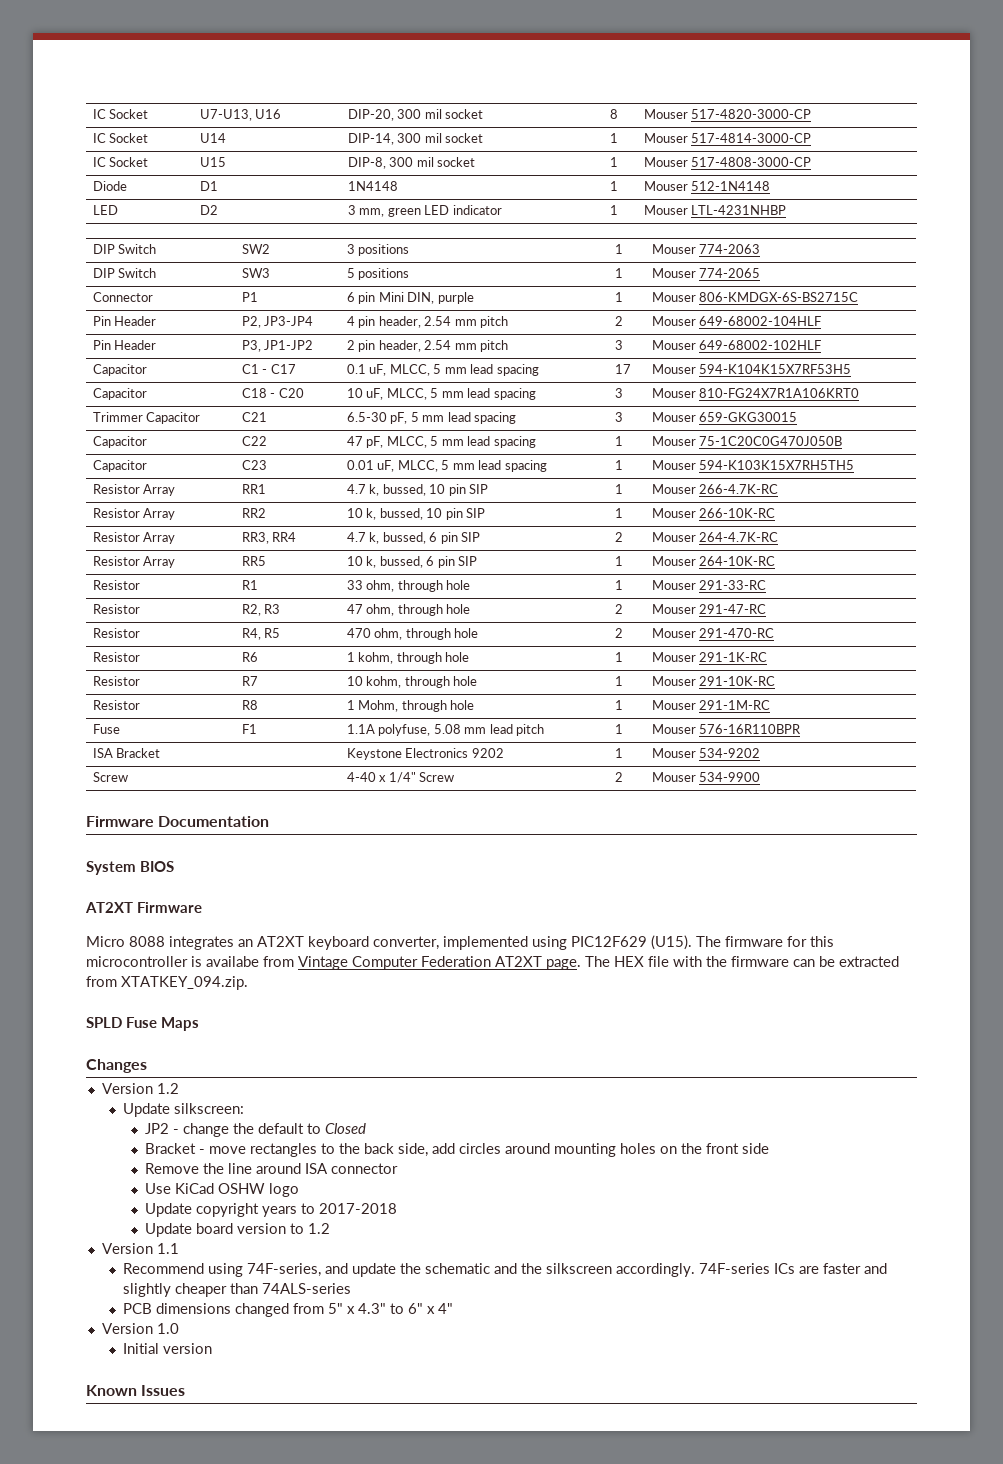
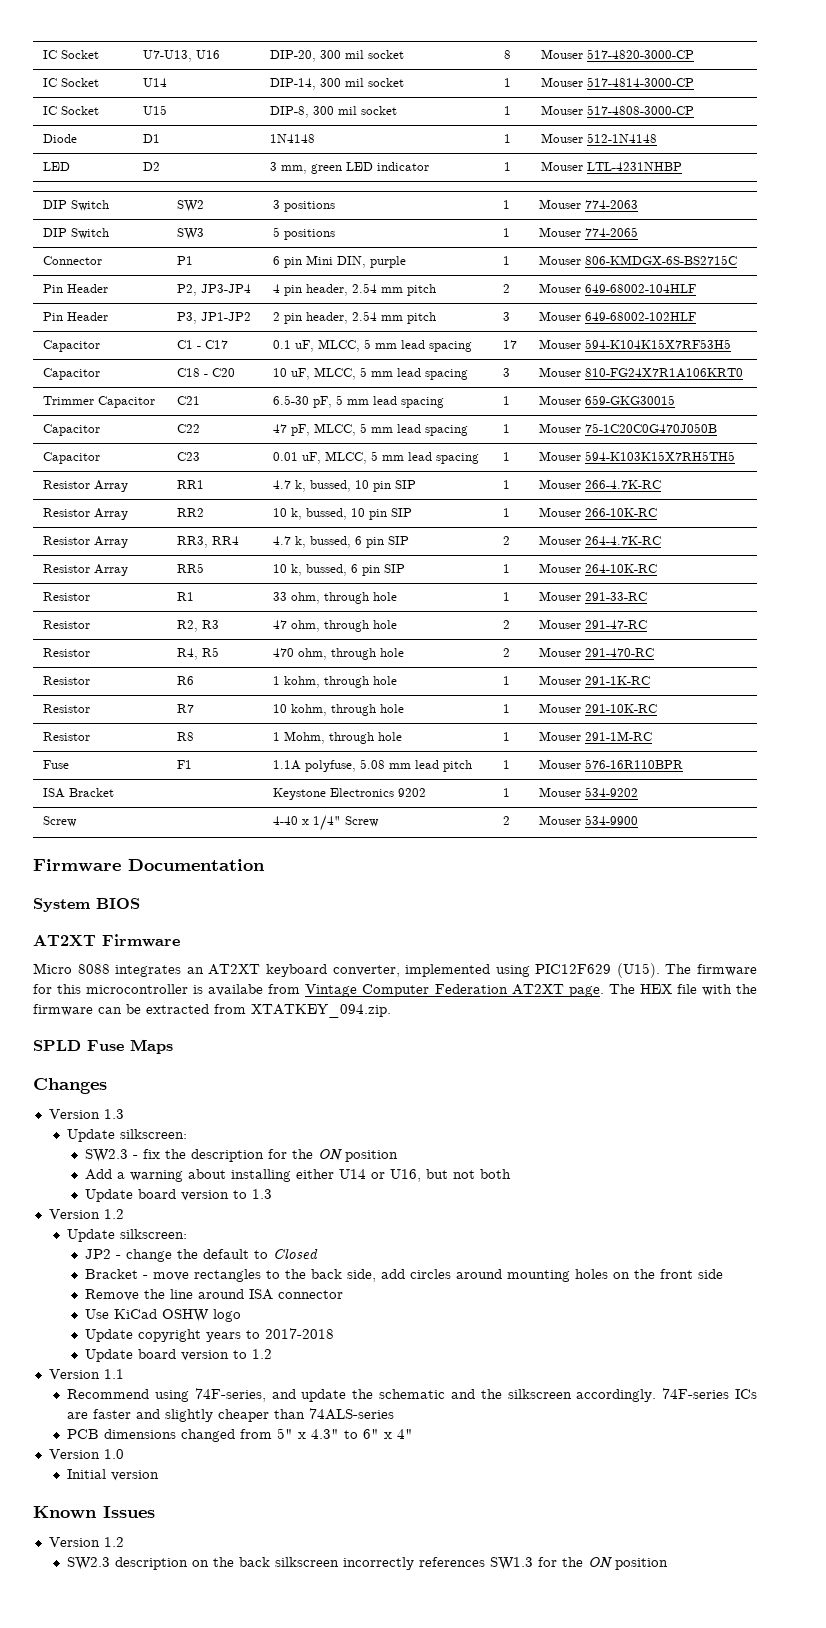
- Trimmer Capacitor | C21 | 6.5-30 pF, 5 mm lead spacing | 3 | Mouser 659-GKG30015
+ Trimmer Capacitor | C21 | 6.5-30 pF, 5 mm lead spacing | 1 | Mouser 659-GKG30015
+ Version 1.3
+ Update silkscreen:
+ SW2.3 - fix the description for the ON position
+ Add a warning about installing either U14 or U16, but not both
+ Update board version to 1.3
  Known Issues
+ Version 1.2
+ SW2.3 description on the back silkscreen incorrectly references SW1.3 for the ON position

